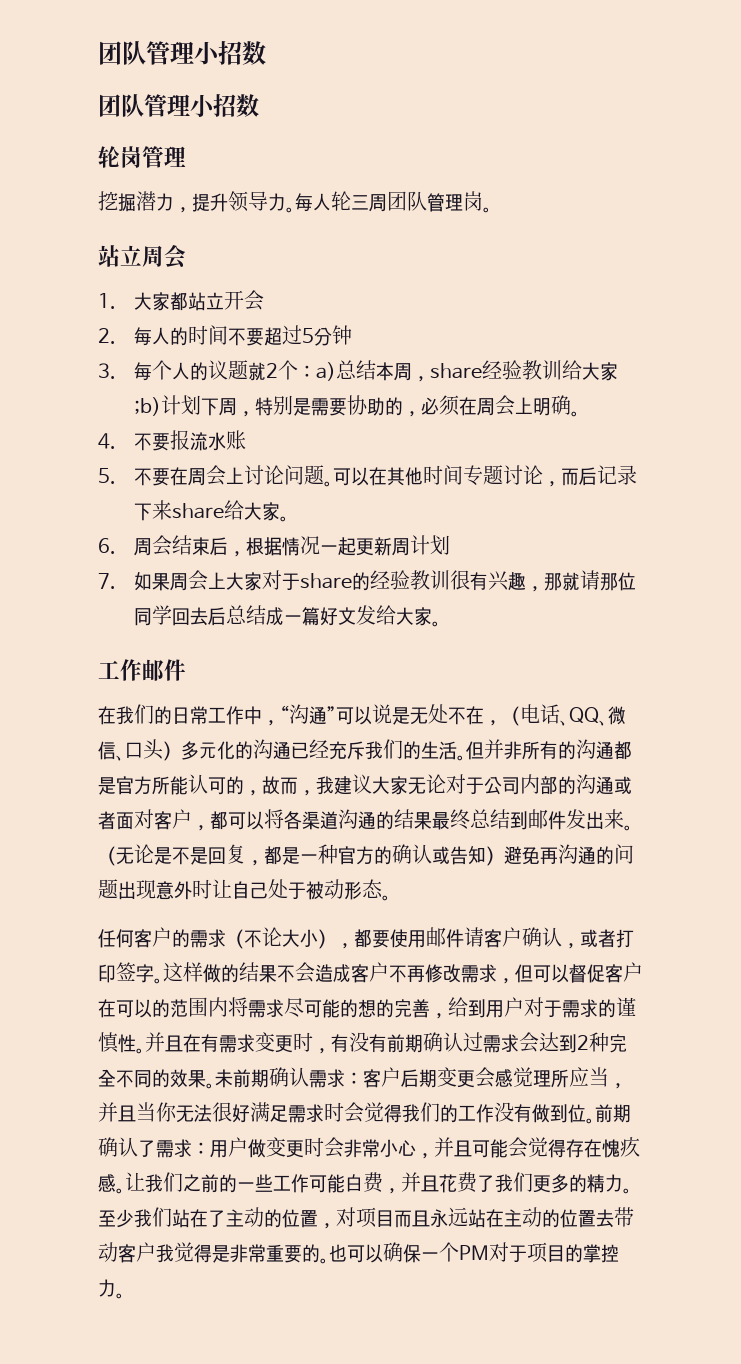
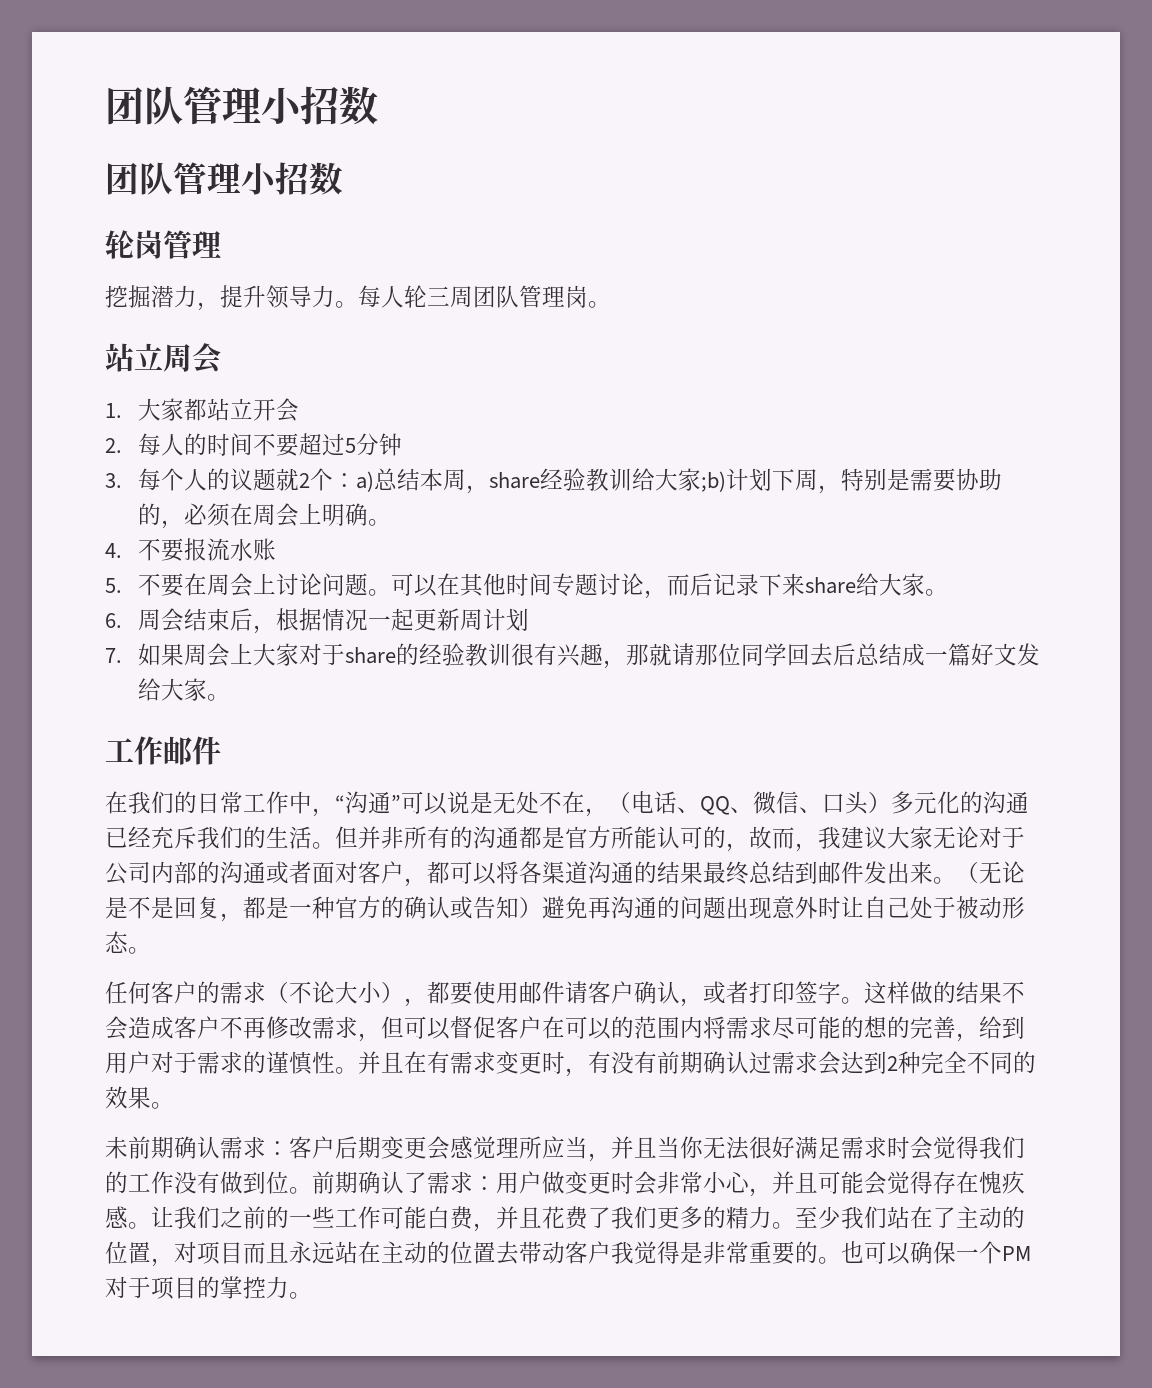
- 并且在有需求变更时，有没有前期确认过需求会达到2种完全不同的效果。未前期确认需求：客户后期变更会感觉理所应当，并且当你无法很好满足需求时会觉得我们的工作没有做到位。
+ 并且在有需求变更时，有没有前期确认过需求会达到2种完全不同的效果。
+ 未前期确认需求：客户后期变更会感觉理所应当，并且当你无法很好满足需求时会觉得我们的工作没有做到位。

